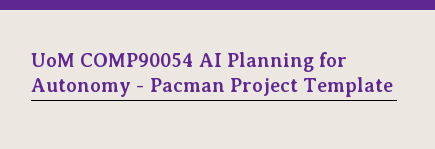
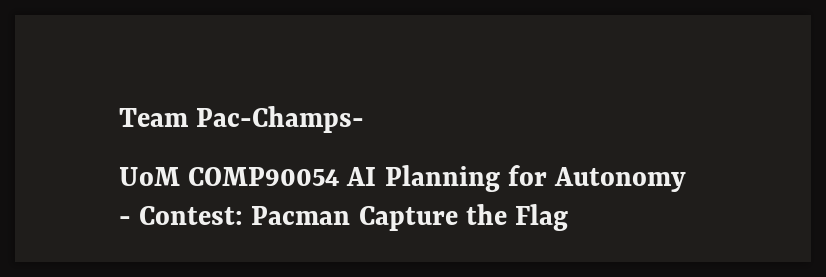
+ Team Pac-Champs-
- UoM COMP90054 AI Planning for Autonomy - Pacman Project Template
+ UoM COMP90054 AI Planning for Autonomy - Contest: Pacman Capture the Flag

